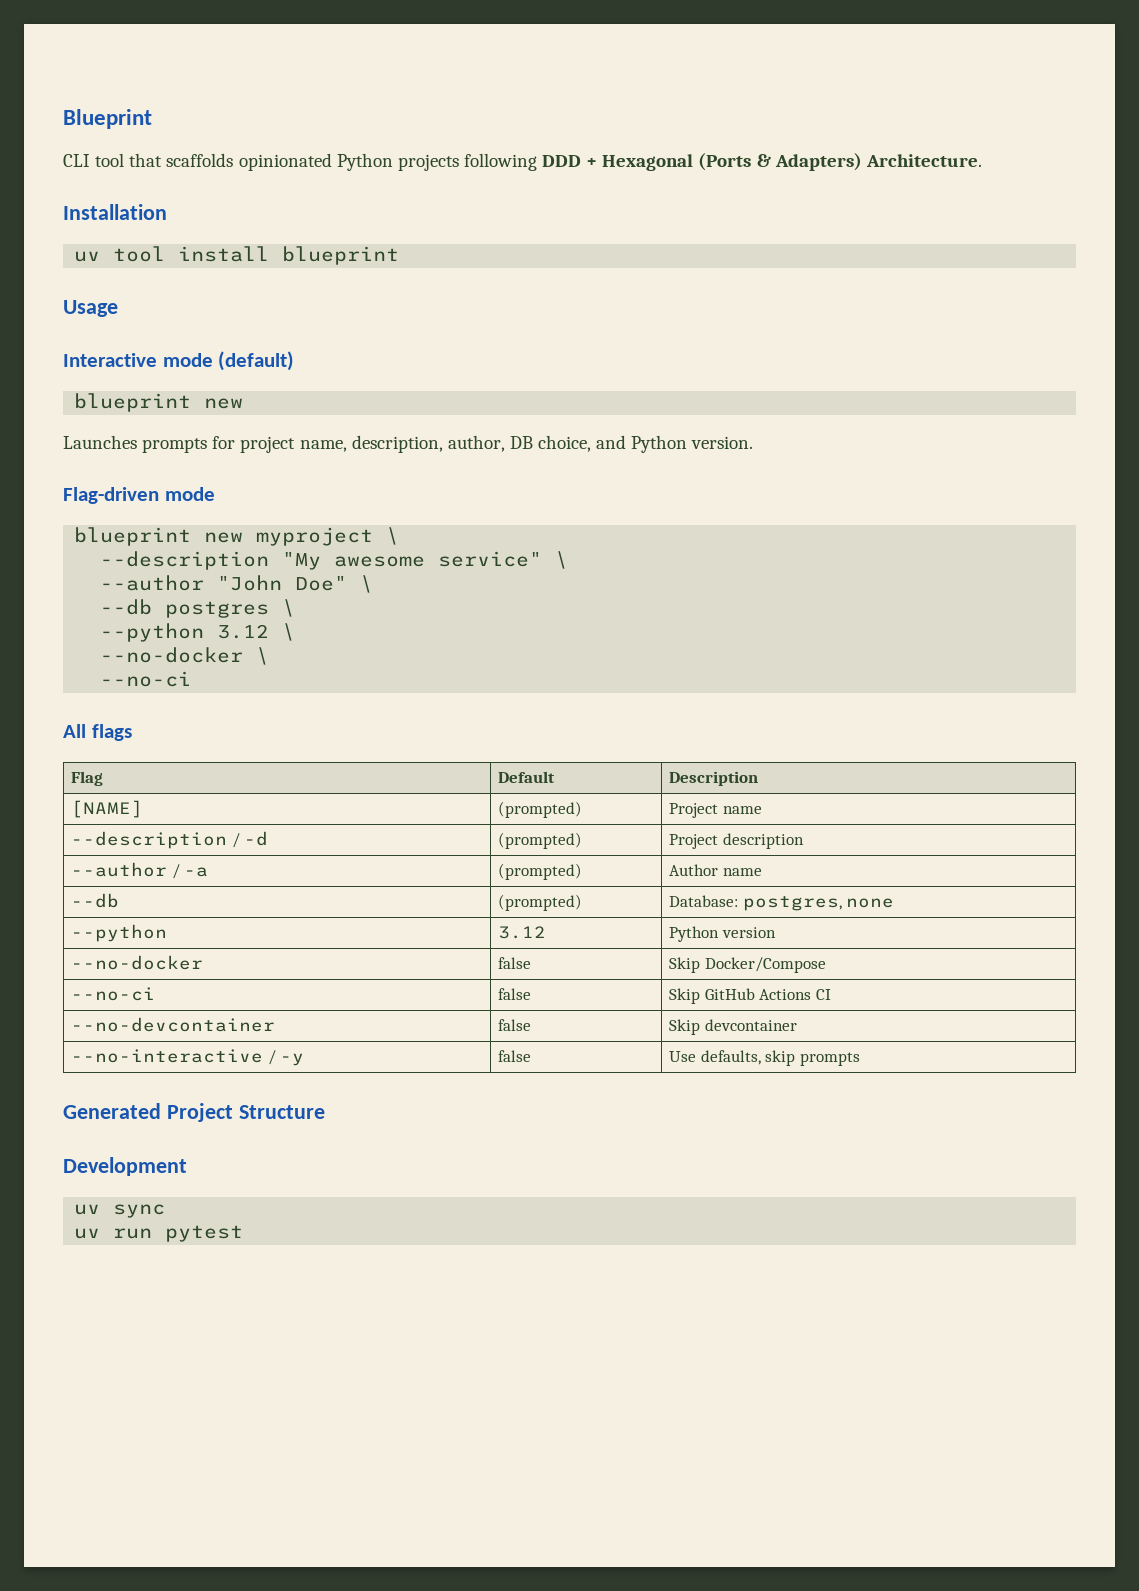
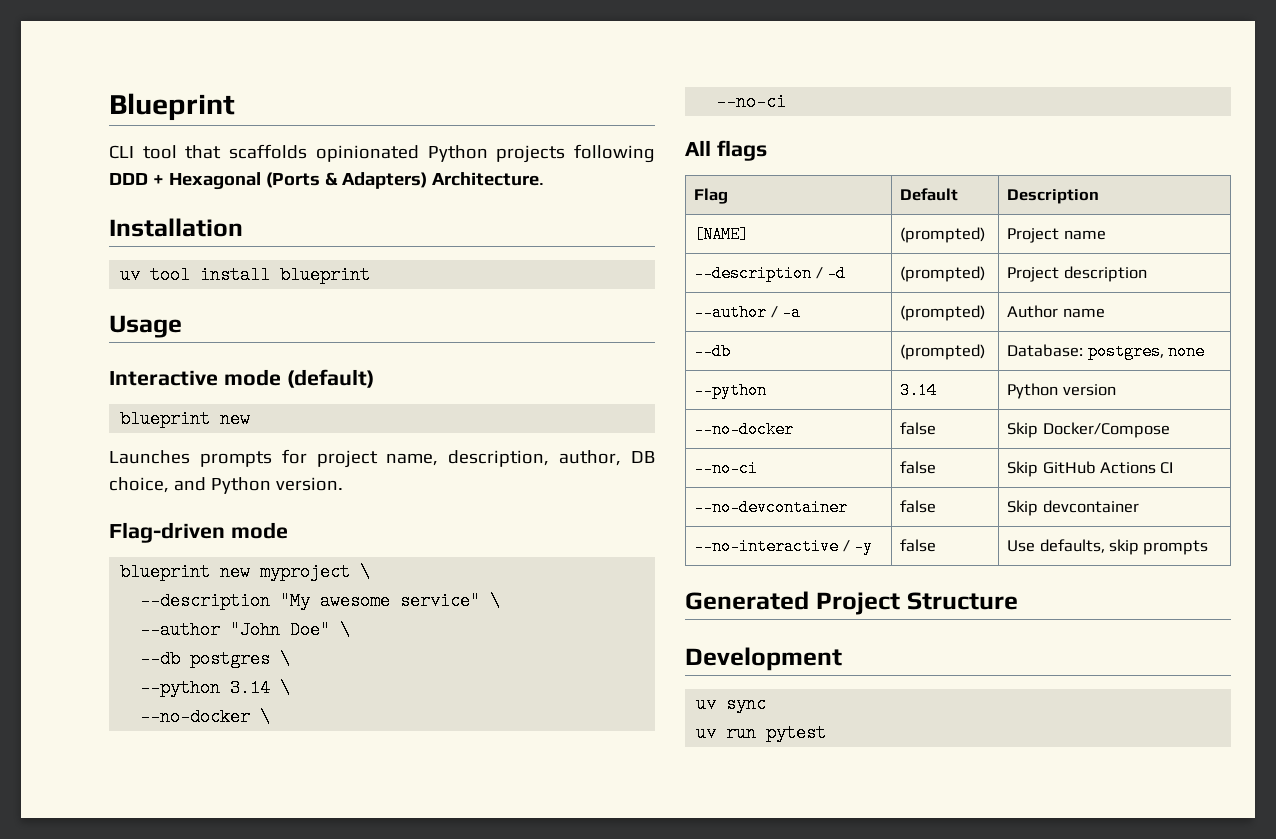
- --python 3.12 \
+ --python 3.14 \
- --python | 3.12 | Python version
+ --python | 3.14 | Python version

